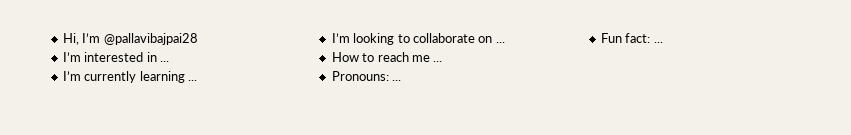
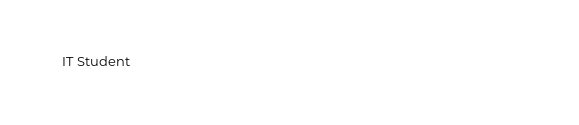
- Hi, I’m @pallavibajpai28
- I’m interested in ...
- I’m currently learning ...
- I’m looking to collaborate on ...
- How to reach me ...
- Pronouns: ...
- Fun fact: ...
+ IT Student

